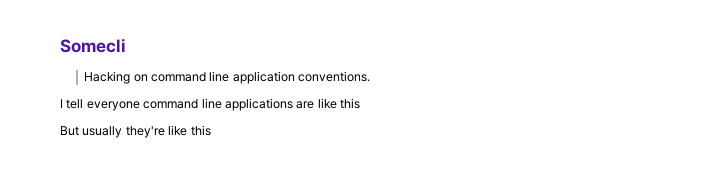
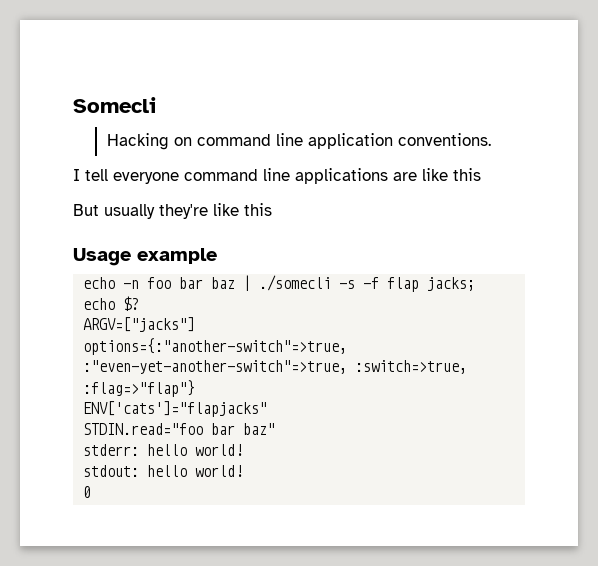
+ Usage example
+ echo -n foo bar baz | ./somecli -s -f flap jacks; echo $?
+ ARGV=["jacks"]
+ options={:"another-switch"=>true, :"even-yet-another-switch"=>true, :switch=>true, :flag=>"flap"}
+ ENV['cats']="flapjacks"
+ STDIN.read="foo bar baz"
+ stderr: hello world!
+ stdout: hello world!
+ 0

